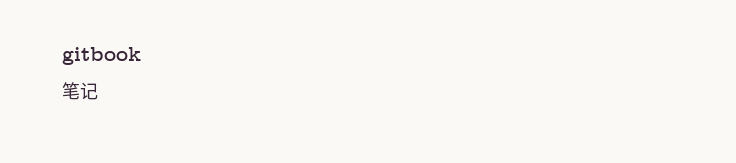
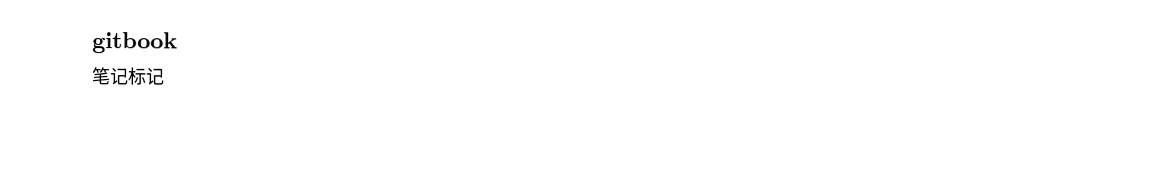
- 笔记
+ 笔记标记

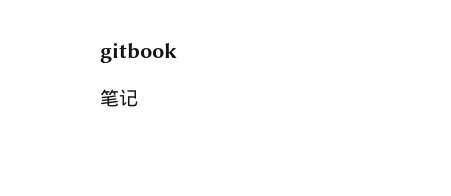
- 笔记标记
+ 笔记

